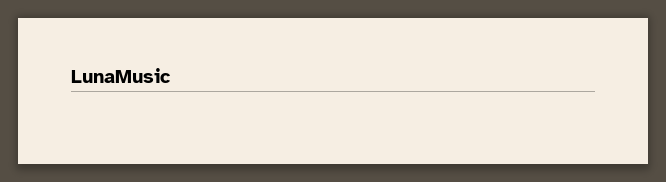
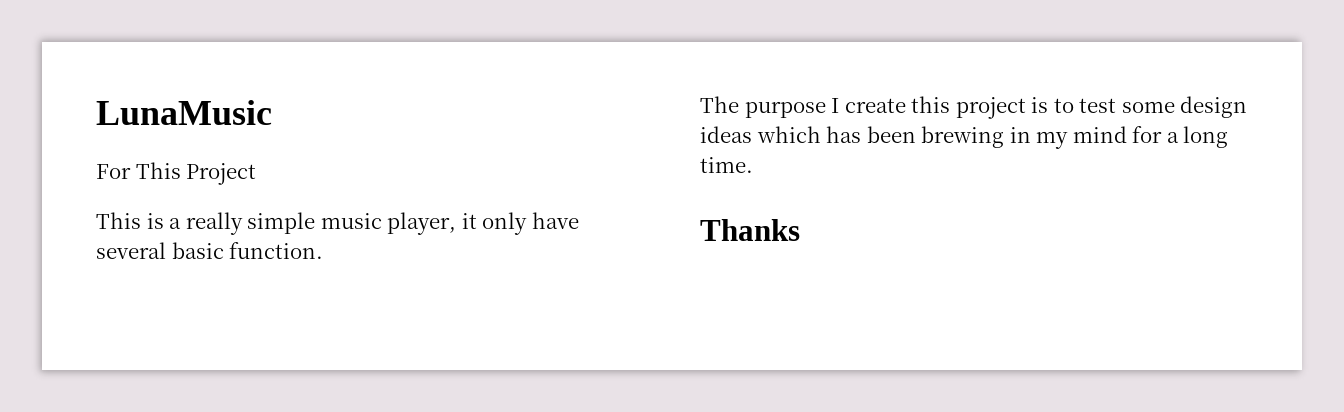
+ For This Project
+ This is a really simple music player, it only have several basic function.
+ The purpose I create this project is to test some design ideas which has been brewing in my mind for a long time.
+ Thanks

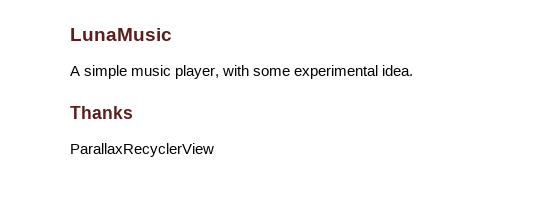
- For This Project
- This is a really simple music player, it only have several basic function.
- The purpose I create this project is to test some design ideas which has been brewing in my mind for a long time.
+ A simple music player, with some experimental idea.
+ ParallaxRecyclerView

